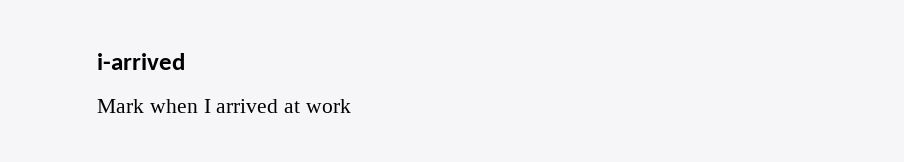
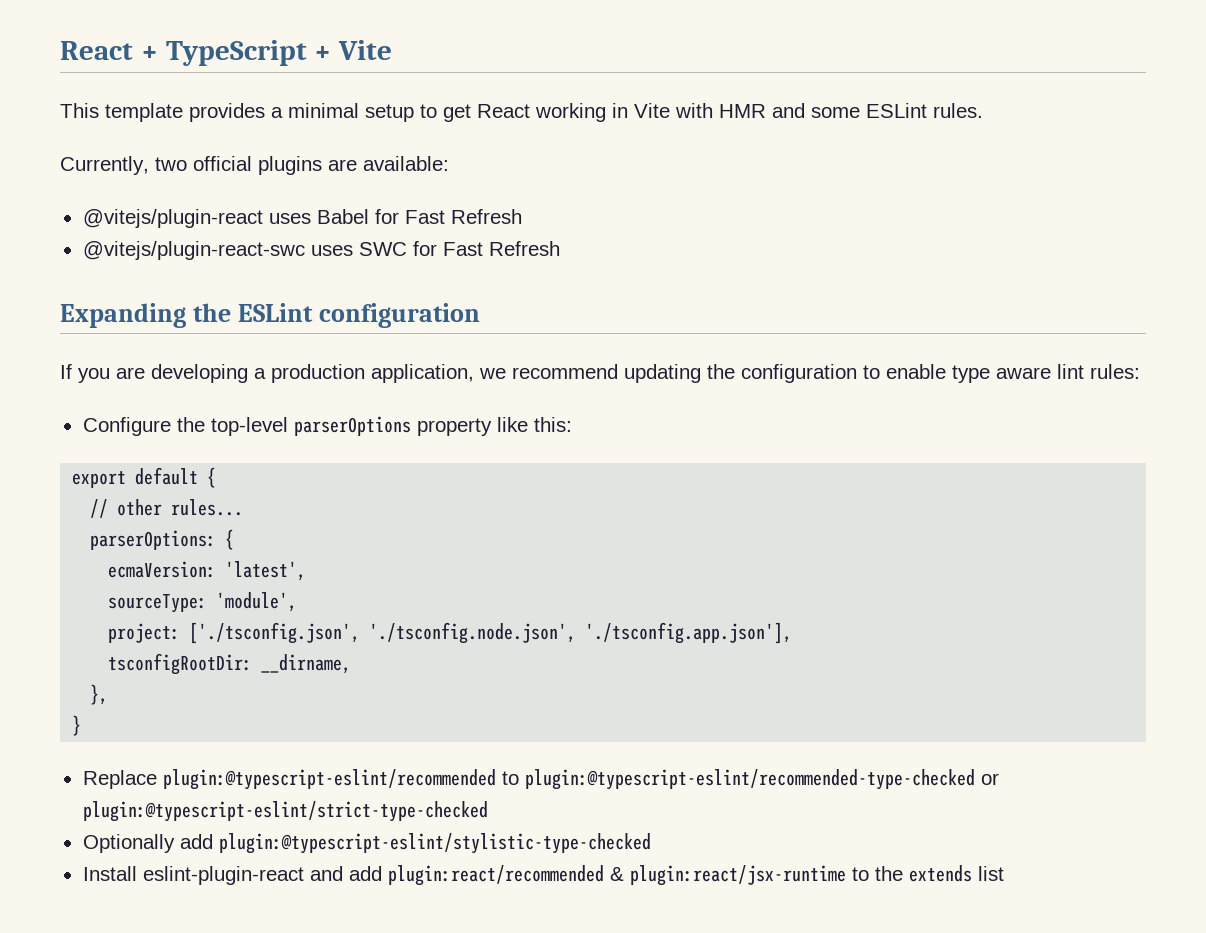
- i-arrived
- Mark when I arrived at work
+ React + TypeScript + Vite
+ This template provides a minimal setup to get React working in Vite with HMR and some ESLint rules.
+ Currently, two official plugins are available:
+ @vitejs/plugin-react uses Babel for Fast Refresh
+ @vitejs/plugin-react-swc uses SWC for Fast Refresh
+ Expanding the ESLint configuration
+ If you are developing a production application, we recommend updating the configuration to enable type aware lint rules:
+ Configure the top-level parserOptions property like this:
+ export default {
+ // other rules...
+ parserOptions: {
+ ecmaVersion: 'latest',
+ sourceType: 'module',
+ project: ['./tsconfig.json', './tsconfig.node.json', './tsconfig.app.json'],
+ tsconfigRootDir: __dirname,
+ },
+ }
+ Replace plugin:@typescript-eslint/recommended to plugin:@typescript-eslint/recommended-type-checked or plugin:@typescript-eslint/strict-type-checked
+ Optionally add plugin:@typescript-eslint/stylistic-type-checked
+ Install eslint-plugin-react and add plugin:react/recommended & plugin:react/jsx-runtime to the extends list

